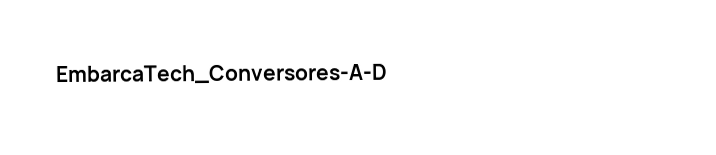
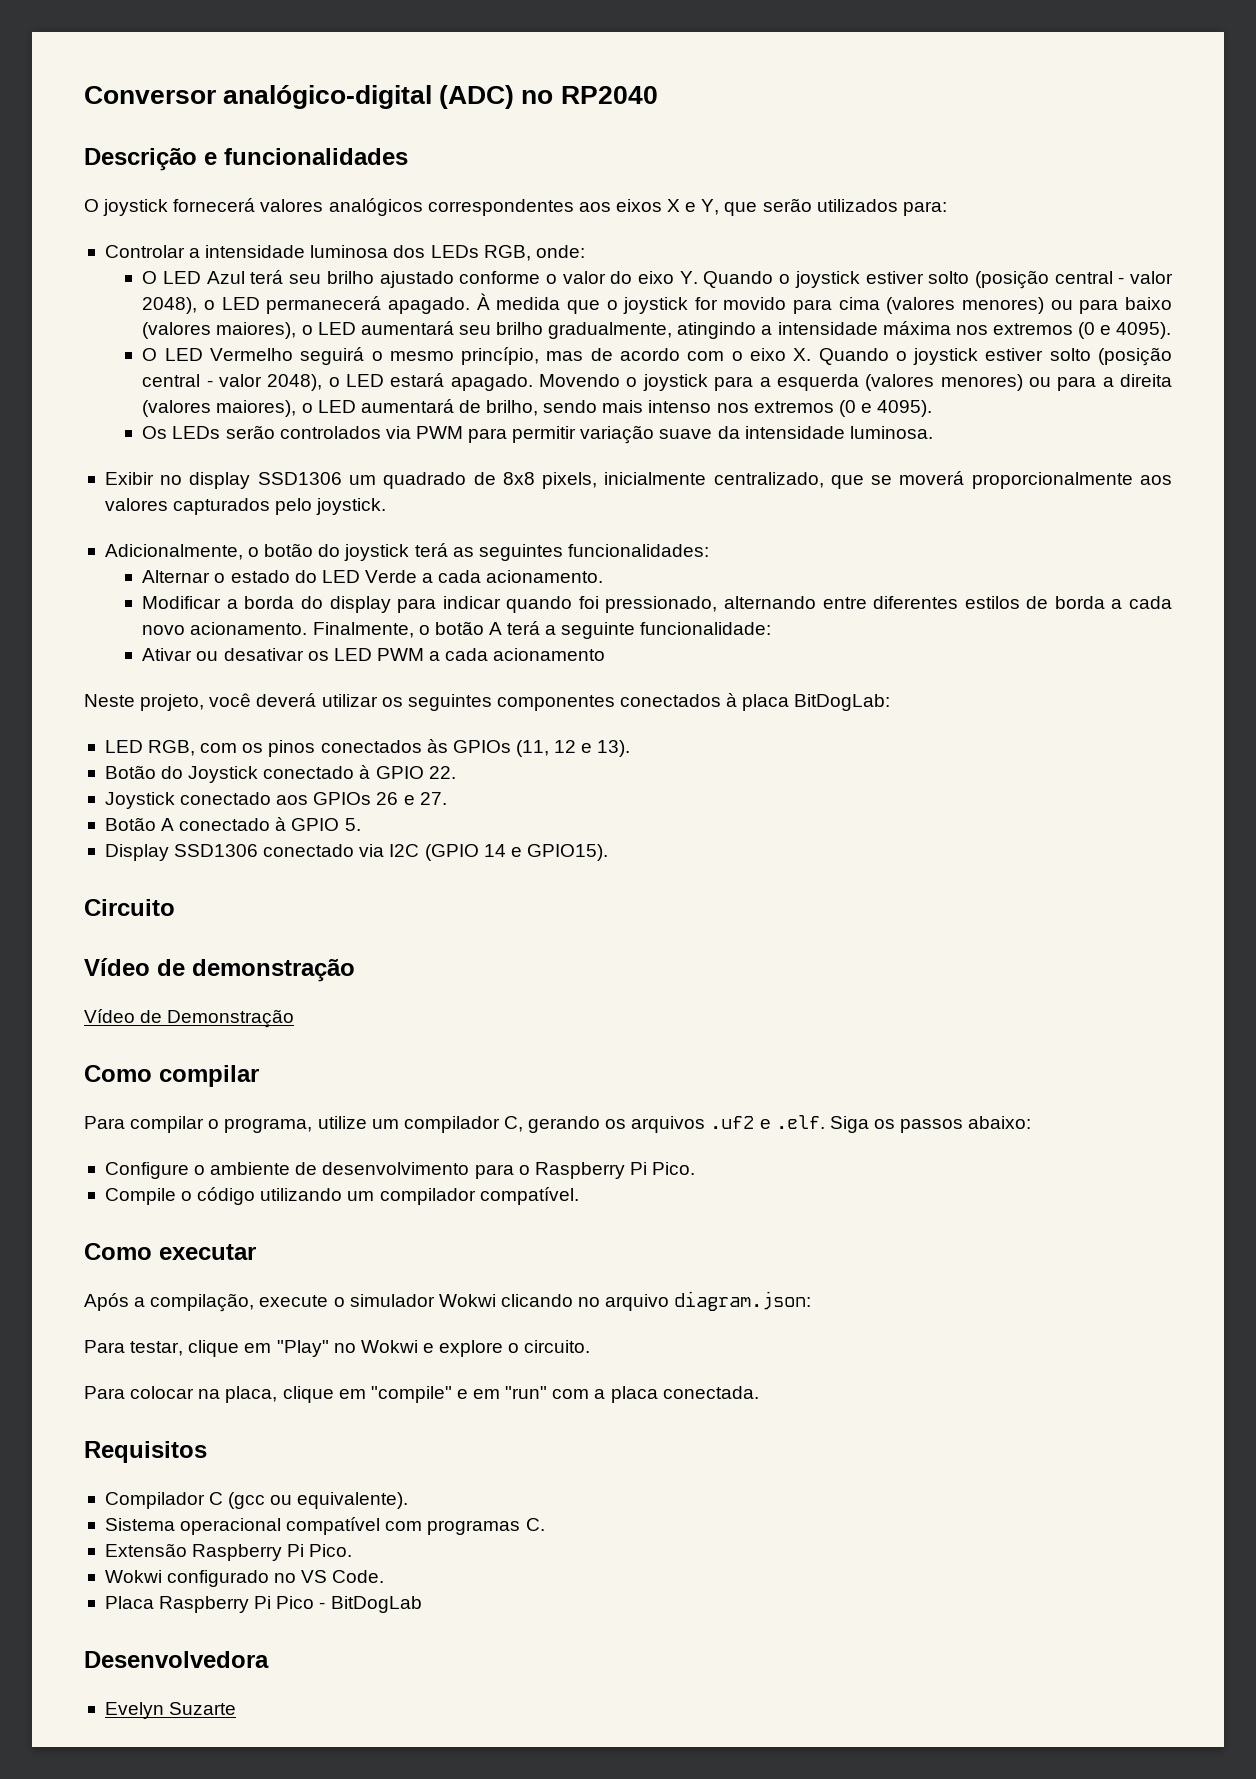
- EmbarcaTech_Conversores-A-D
+ Conversor analógico-digital (ADC) no RP2040
+ Descrição e funcionalidades
+ O joystick fornecerá valores analógicos correspondentes aos eixos X e Y, que serão utilizados para:
+ Controlar a intensidade luminosa dos LEDs RGB, onde:
+ O LED Azul terá seu brilho ajustado conforme o valor do eixo Y. Quando o joystick estiver solto (posição central - valor 2048), o LED permanecerá apagado. À medida que o joystick for movido para cima (valores menores) ou para baixo (valores maiores), o LED aumentará seu brilho gradualmente, atingindo a intensidade máxima nos extremos (0 e 4095).
+ O LED Vermelho seguirá o mesmo princípio, mas de acordo com o eixo X. Quando o joystick estiver solto (posição central - valor 2048), o LED estará apagado. Movendo o joystick para a esquerda (valores menores) ou para a direita (valores maiores), o LED aumentará de brilho, sendo mais intenso nos extremos (0 e 4095).
+ Os LEDs serão controlados via PWM para permitir variação suave da intensidade luminosa.
+ Exibir no display SSD1306 um quadrado de 8x8 pixels, inicialmente centralizado, que se moverá proporcionalmente aos valores capturados pelo joystick.
+ Adicionalmente, o botão do joystick terá as seguintes funcionalidades:
+ Alternar o estado do LED Verde a cada acionamento.
+ Modificar a borda do display para indicar quando foi pressionado, alternando entre diferentes estilos de borda a cada novo acionamento. Finalmente, o botão A terá a seguinte funcionalidade:
+ Ativar ou desativar os LED PWM a cada acionamento
+ Neste projeto, você deverá utilizar os seguintes componentes conectados à placa BitDogLab:
+ LED RGB, com os pinos conectados às GPIOs (11, 12 e 13).
+ Botão do Joystick conectado à GPIO 22.
+ Joystick conectado aos GPIOs 26 e 27.
+ Botão A conectado à GPIO 5.
+ Display SSD1306 conectado via I2C (GPIO 14 e GPIO15).
+ Circuito
+ Vídeo de demonstração
+ Vídeo de Demonstração
+ Como compilar
+ Para compilar o programa, utilize um compilador C, gerando os arquivos .uf2 e .elf. Siga os passos abaixo:
+ Configure o ambiente de desenvolvimento para o Raspberry Pi Pico.
+ Compile o código utilizando um compilador compatível.
+ Como executar
+ Após a compilação, execute o simulador Wokwi clicando no arquivo diagram.json:
+ Para testar, clique em "Play" no Wokwi e explore o circuito.
+ Para colocar na placa, clique em "compile" e em "run" com a placa conectada.
+ Requisitos
+ Compilador C (gcc ou equivalente).
+ Sistema operacional compatível com programas C.
+ Extensão Raspberry Pi Pico.
+ Wokwi configurado no VS Code.
+ Placa Raspberry Pi Pico - BitDogLab
+ Desenvolvedora
+ Evelyn Suzarte

